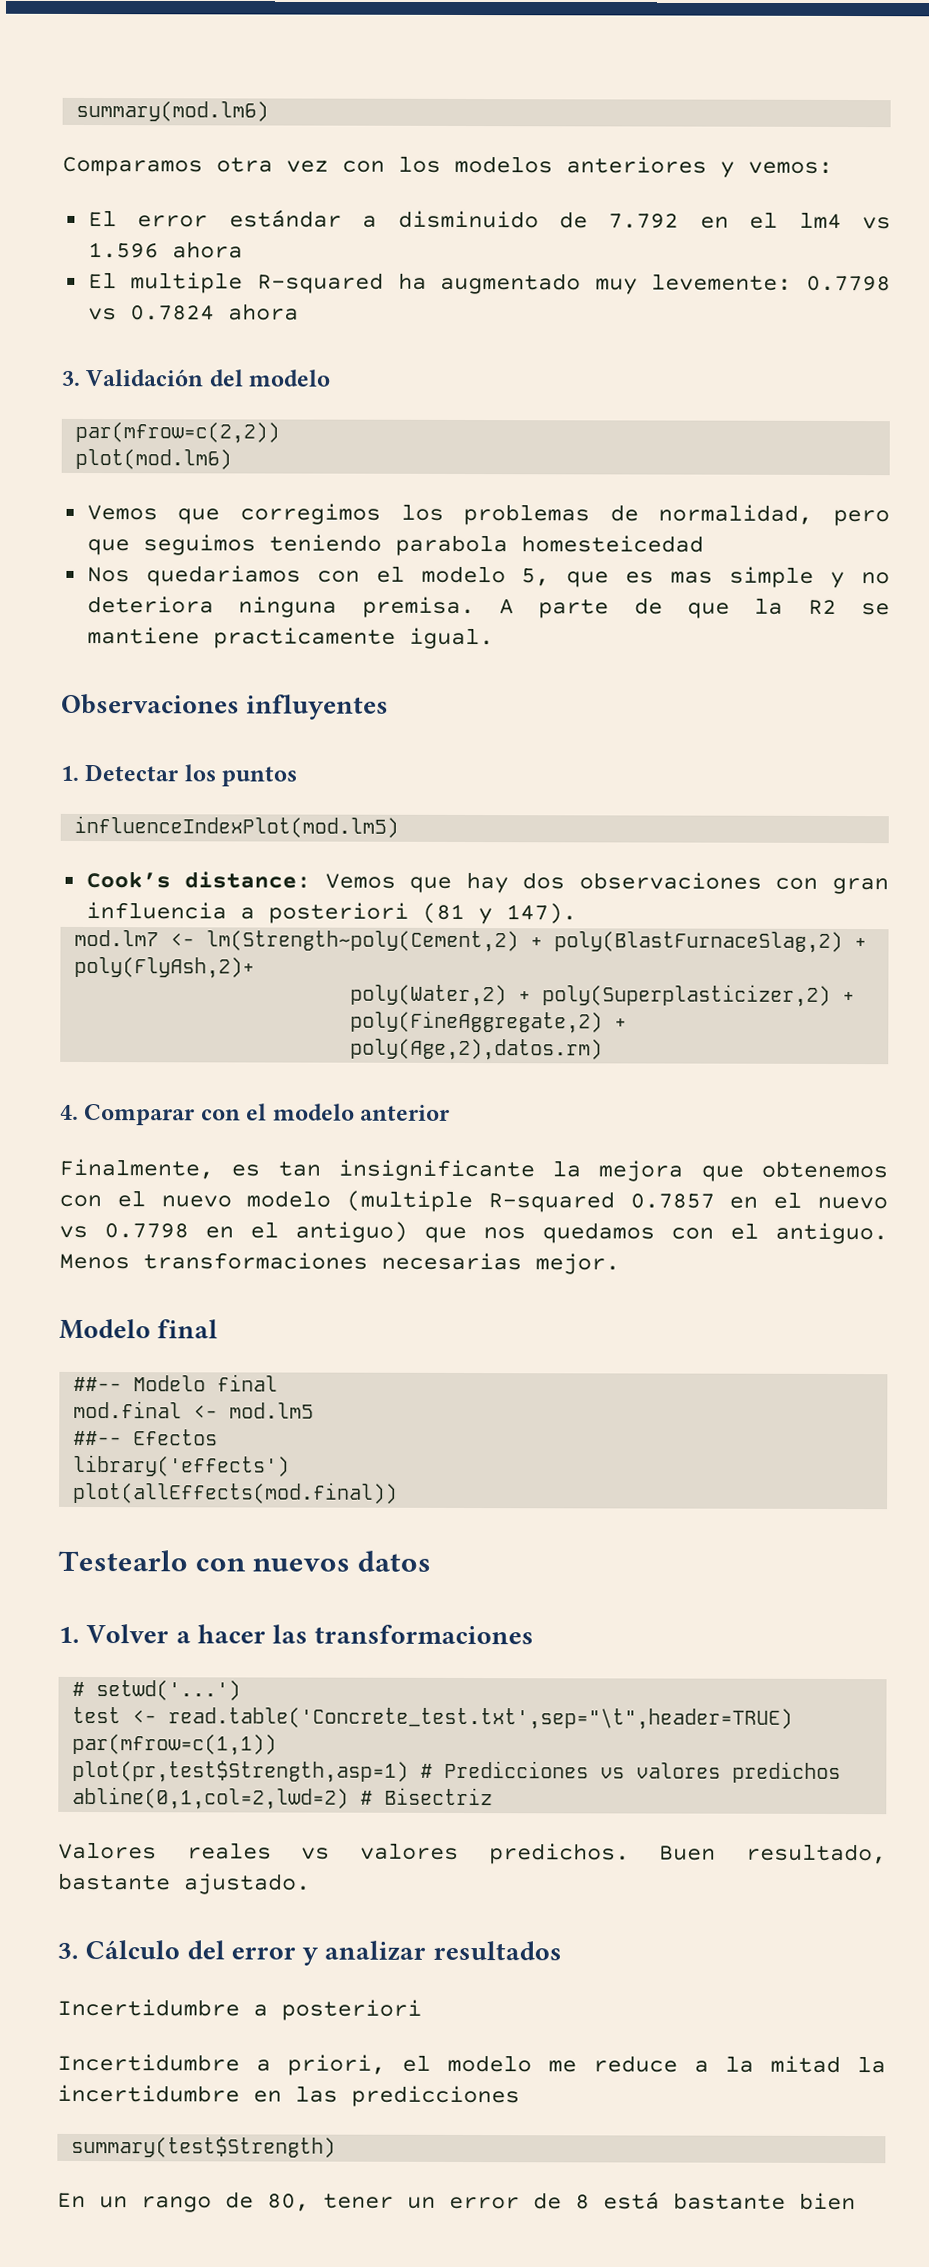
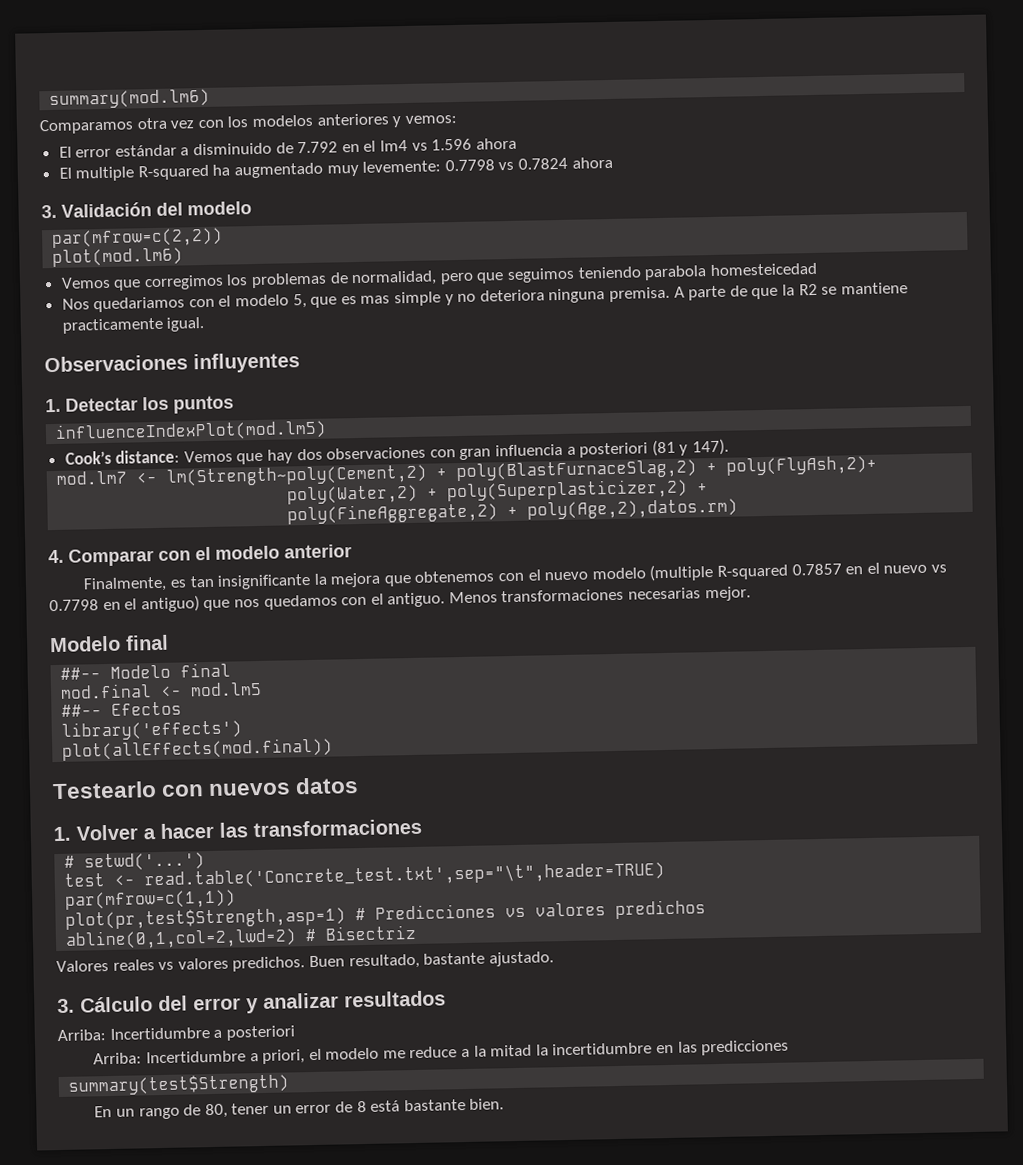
- Incertidumbre a posteriori
+ Arriba: Incertidumbre a posteriori
- Incertidumbre a priori, el modelo me reduce a la mitad la incertidumbre en las predicciones
+ Arriba: Incertidumbre a priori, el modelo me reduce a la mitad la incertidumbre en las predicciones
- En un rango de 80, tener un error de 8 está bastante bien
+ En un rango de 80, tener un error de 8 está bastante bien.

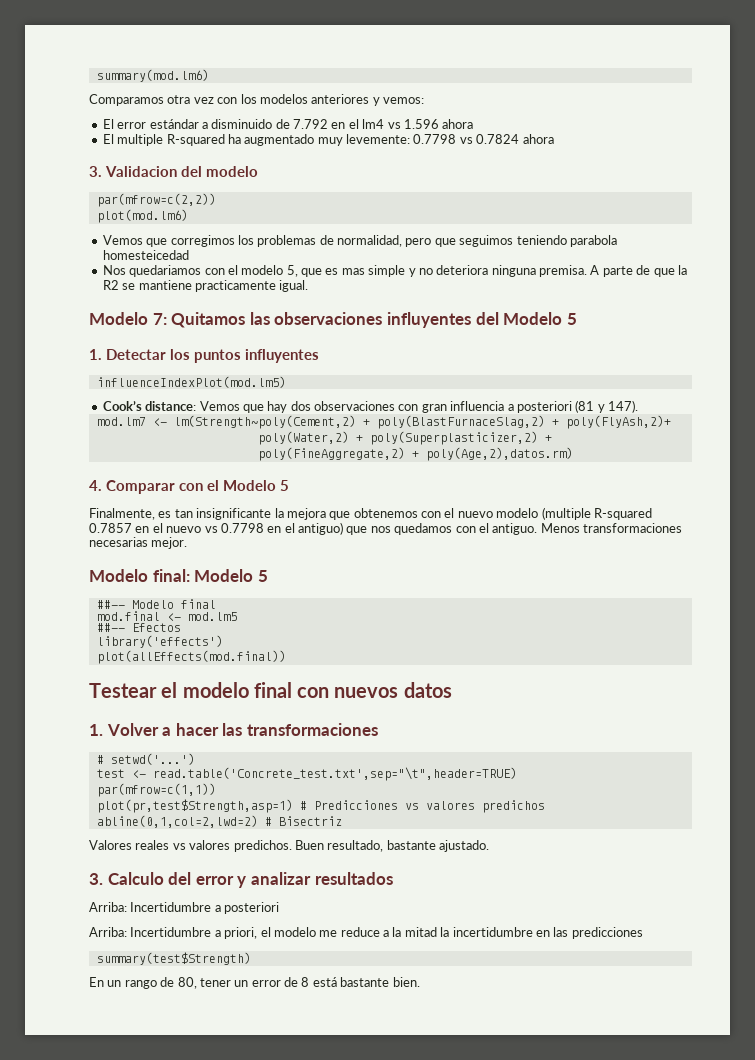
- 3. Validación del modelo
+ 3. Validacion del modelo
- Observaciones influyentes
+ Modelo 7: Quitamos las observaciones influyentes del Modelo 5
- 1. Detectar los puntos
+ 1. Detectar los puntos influyentes
- 4. Comparar con el modelo anterior
+ 4. Comparar con el Modelo 5
  Menos transformaciones necesarias mejor.
- Modelo final
+ Modelo final: Modelo 5
- Testearlo con nuevos datos
+ Testear el modelo final con nuevos datos
- 3. Cálculo del error y analizar resultados
+ 3. Calculo del error y analizar resultados

